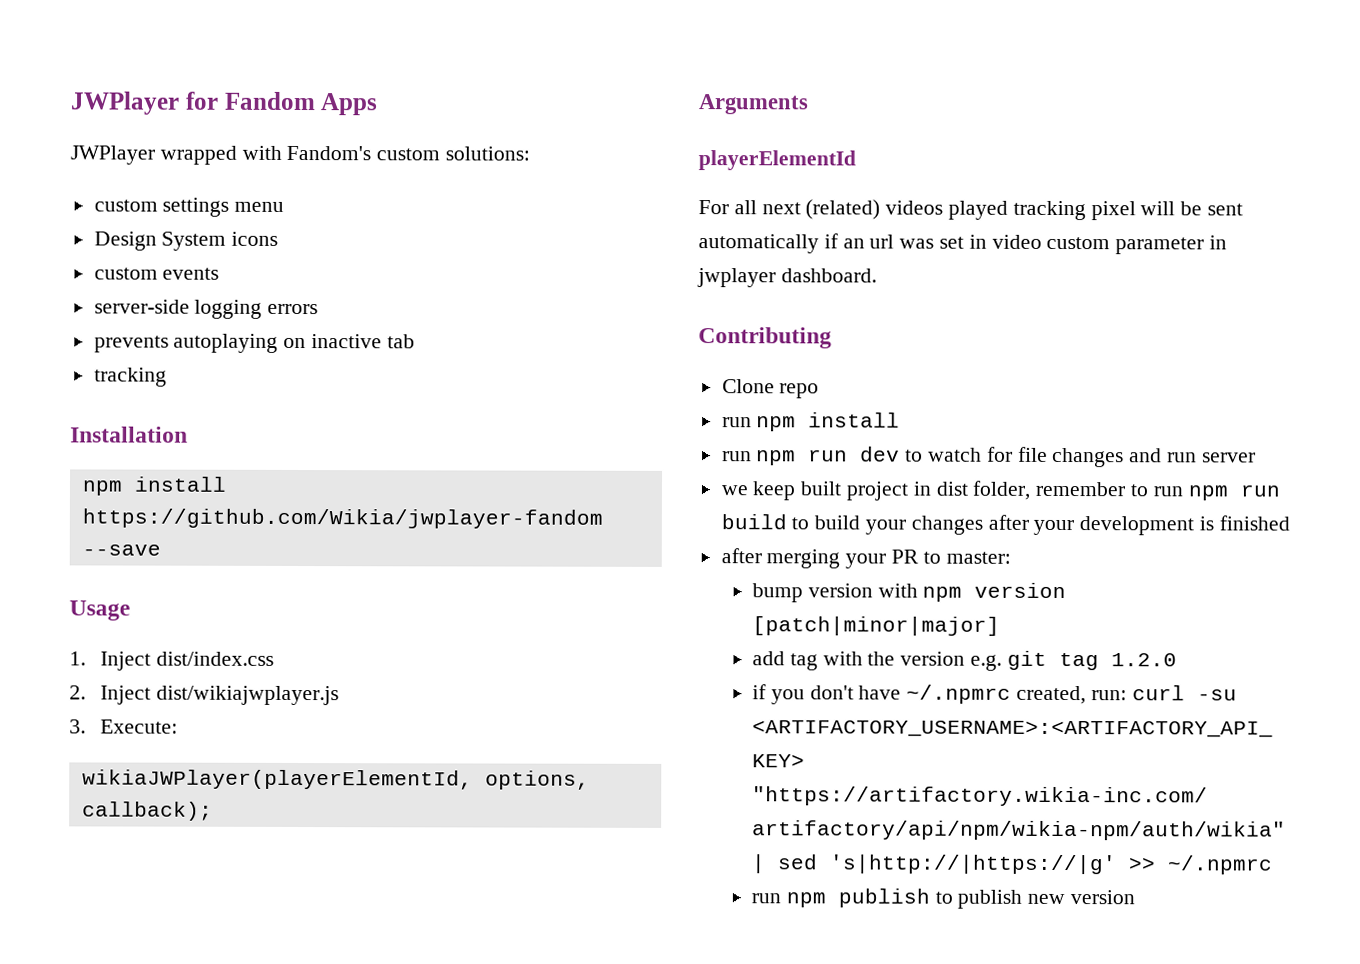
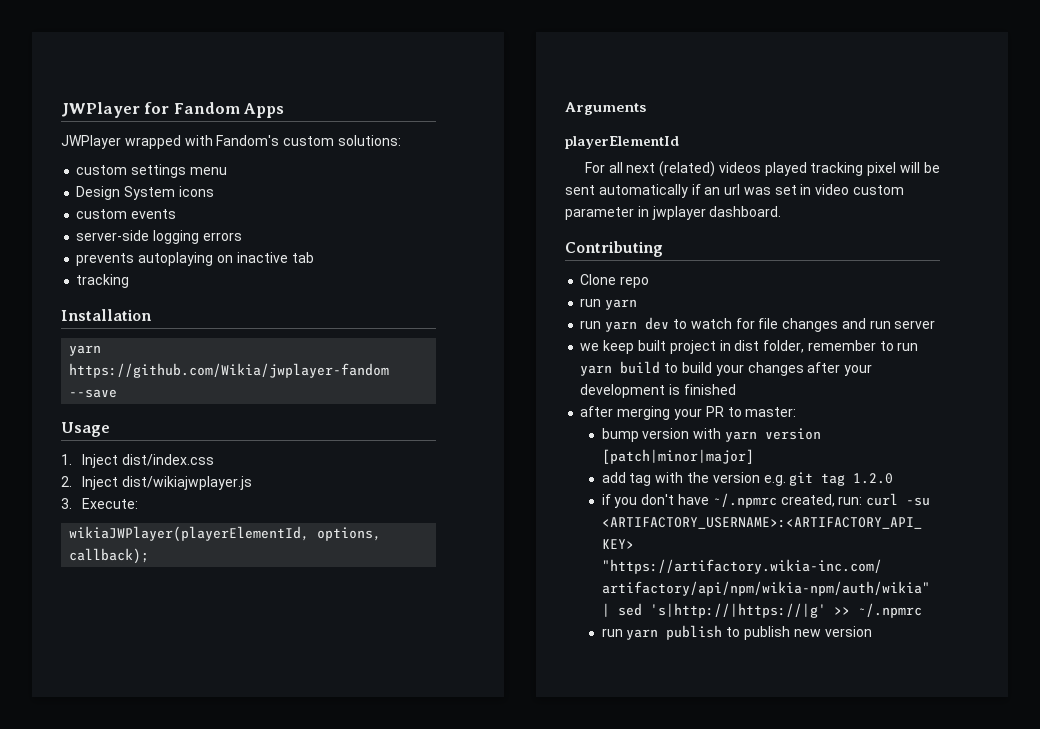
- npm install https://github.com/Wikia/jwplayer-fandom --save
+ yarn https://github.com/Wikia/jwplayer-fandom --save
  Clone repo
- run npm install
- run npm run dev to watch for file changes and run server
+ run yarn
+ run yarn dev to watch for file changes and run server
- we keep built project in dist folder, remember to run npm run build to build your changes after your development is finished
+ we keep built project in dist folder, remember to run yarn build to build your changes after your development is finished
- bump version with npm version [patch|minor|major]
+ bump version with yarn version [patch|minor|major]
- run npm publish to publish new version
+ run yarn publish to publish new version

